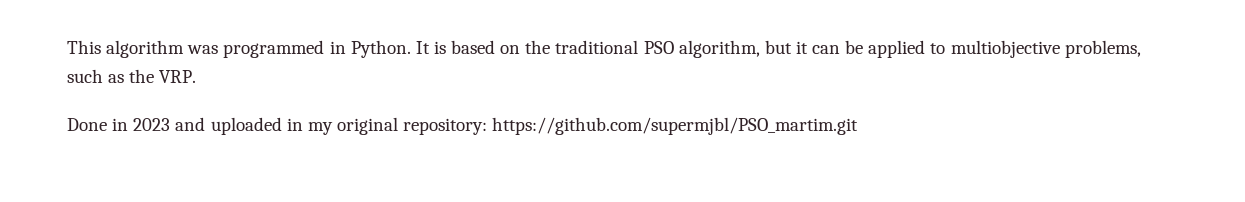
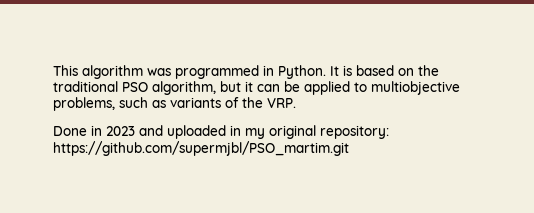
- It is based on the traditional PSO algorithm, but it can be applied to multiobjective problems, such as the VRP.
+ It is based on the traditional PSO algorithm, but it can be applied to multiobjective problems, such as variants of the VRP.

